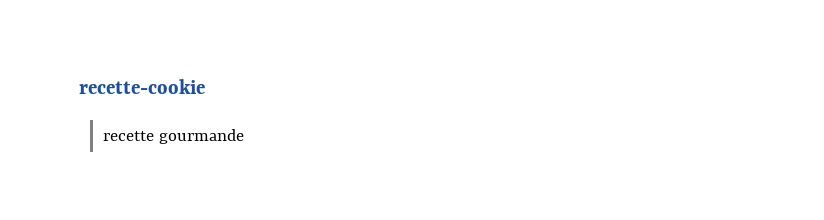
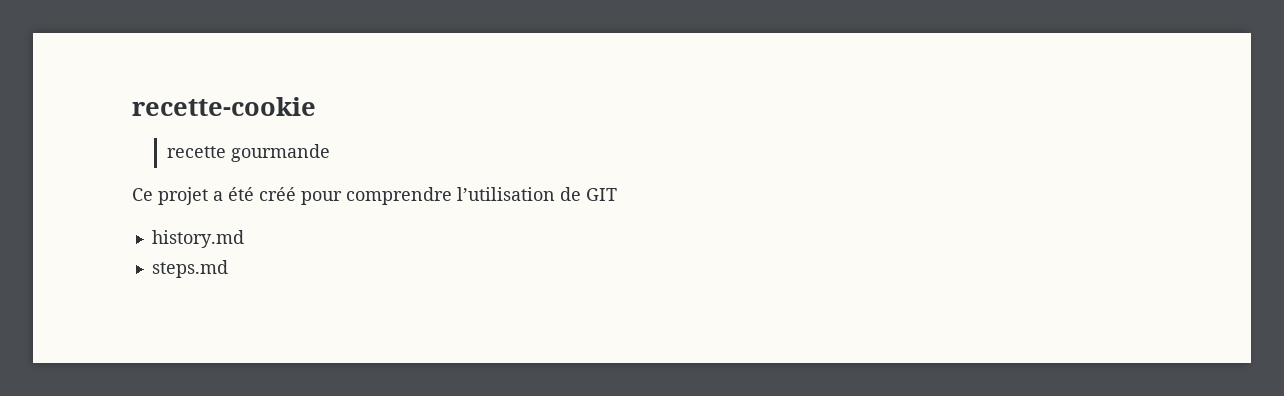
+ Ce projet a été créé pour comprendre l’utilisation de GIT
+ history.md
+ steps.md

